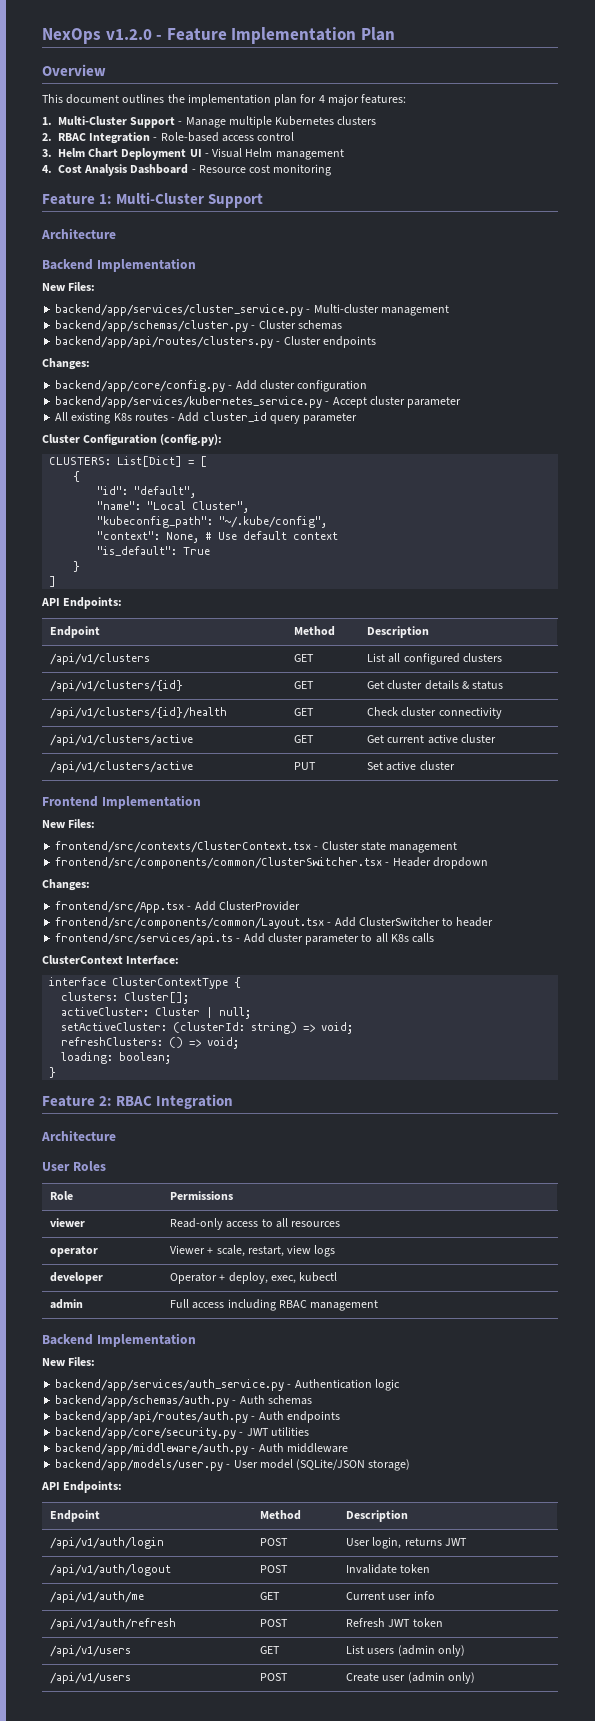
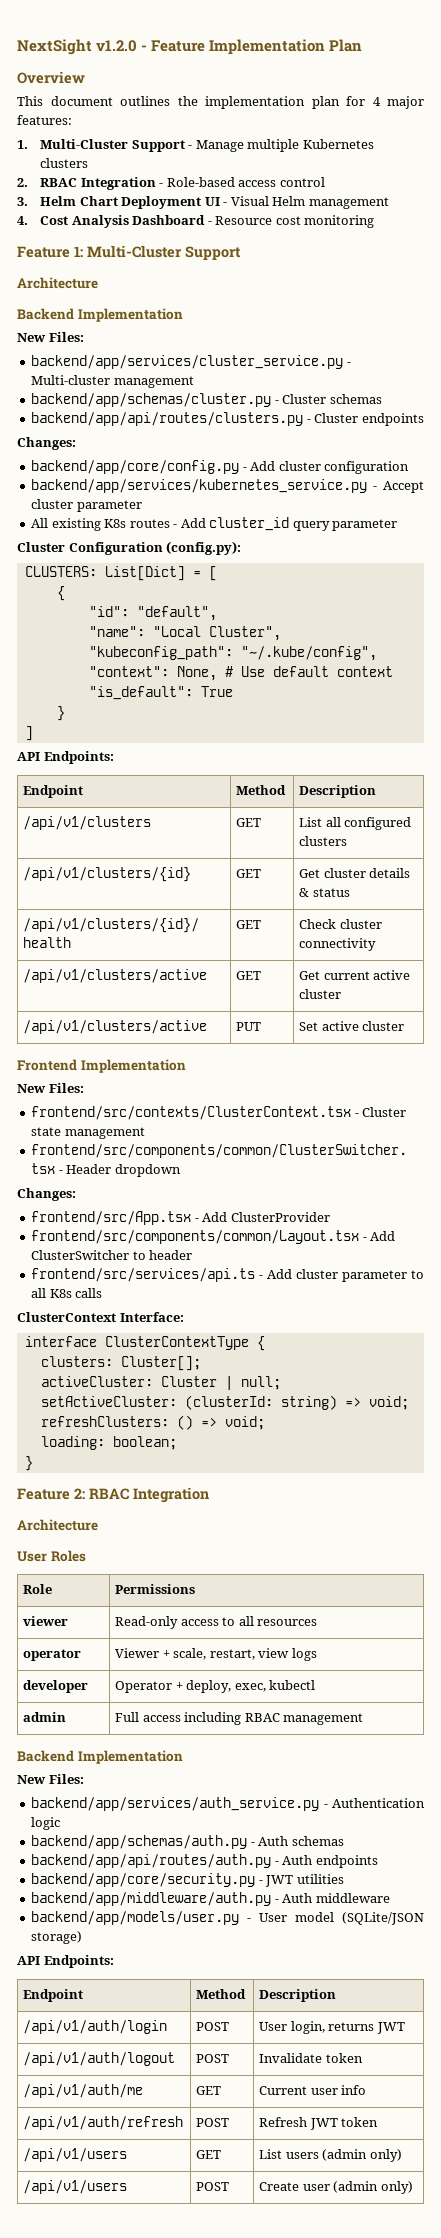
- NexOps v1.2.0 - Feature Implementation Plan
+ NextSight v1.2.0 - Feature Implementation Plan

